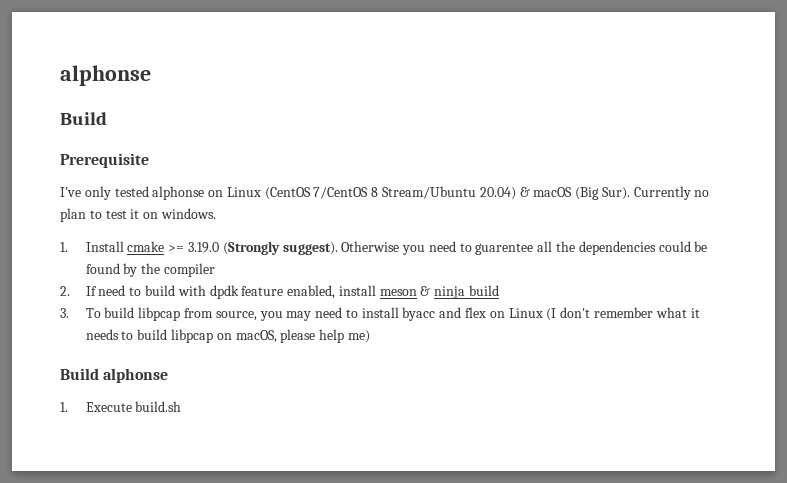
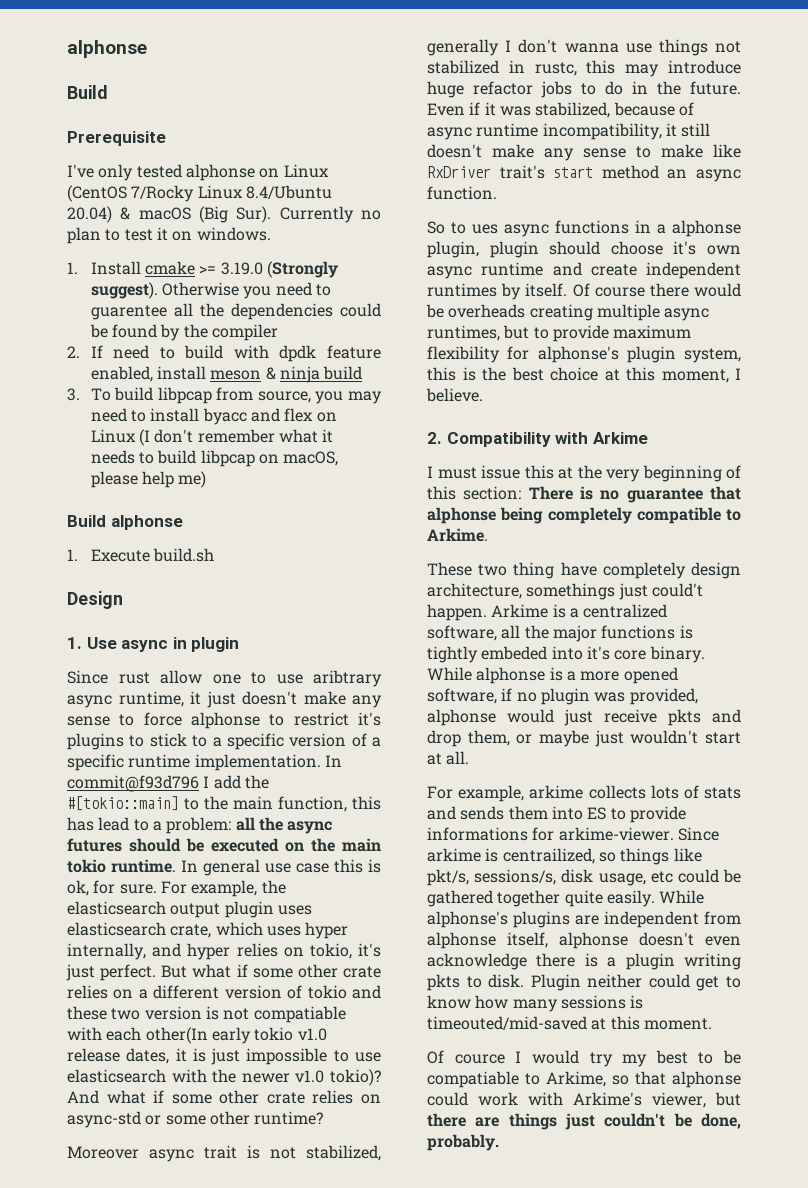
- I've only tested alphonse on Linux (CentOS 7/CentOS 8 Stream/Ubuntu 20.04) & macOS (Big Sur).
+ I've only tested alphonse on Linux (CentOS 7/Rocky Linux 8.4/Ubuntu 20.04) & macOS (Big Sur).
+ Design
+ 1. Use async in plugin
+ Since rust allow one to use aribtrary async runtime, it just doesn't make any sense to force alphonse to restrict it's plugins to stick to a specific version of a specific runtime implementation. In commit@f93d796 I add the #[tokio::main] to the main function, this has lead to a problem: all the async futures should be executed on the main tokio runtime. In general use case this is ok, for sure. For example, the elasticsearch output plugin uses elasticsearch crate, which uses hyper internally, and hyper relies on tokio, it's just perfect. But what if some other crate relies on a different version of tokio and these two version is not compatiable with each other(In early tokio v1.0 release dates, it is just impossible to use elasticsearch with the newer v1.0 tokio)? And what if some other crate relies on async-std or some other runtime?
+ Moreover async trait is not stabilized, generally I don't wanna use things not stabilized in rustc, this may introduce huge refactor jobs to do in the future. Even if it was stabilized, because of async runtime incompatibility, it still doesn't make any sense to make like RxDriver trait's start method an async function.
+ So to ues async functions in a alphonse plugin, plugin should choose it's own async runtime and create independent runtimes by itself. Of course there would be overheads creating multiple async runtimes, but to provide maximum flexibility for alphonse's plugin system, this is the best choice at this moment, I believe.
+ 2. Compatibility with Arkime
+ I must issue this at the very beginning of this section: There is no guarantee that alphonse being completely compatible to Arkime.
+ These two thing have completely design architecture, somethings just could't happen. Arkime is a centralized software, all the major functions is tightly embeded into it's core binary. While alphonse is a more opened software, if no plugin was provided, alphonse would just receive pkts and drop them, or maybe just wouldn't start at all.
+ For example, arkime collects lots of stats and sends them into ES to provide informations for arkime-viewer. Since arkime is centrailized, so things like pkt/s, sessions/s, disk usage, etc could be gathered together quite easily. While alphonse's plugins are independent from alphonse itself, alphonse doesn't even acknowledge there is a plugin writing pkts to disk. Plugin neither could get to know how many sessions is timeouted/mid-saved at this moment.
+ Of cource I would try my best to be compatiable to Arkime, so that alphonse could work with Arkime's viewer, but there are things just couldn't be done, probably.

